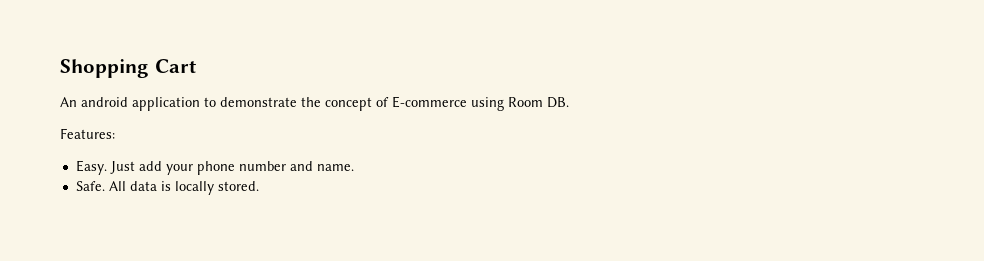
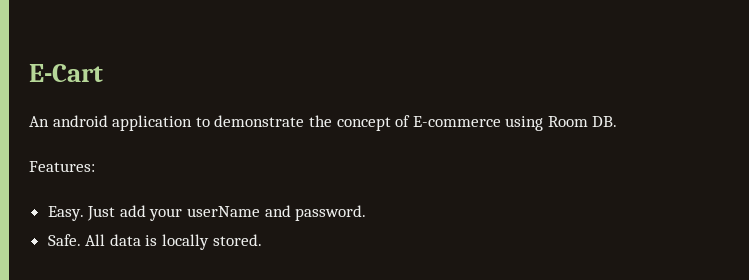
- Shopping Cart
+ E-Cart
- Just add your phone number and name.
+ Just add your userName and password.

